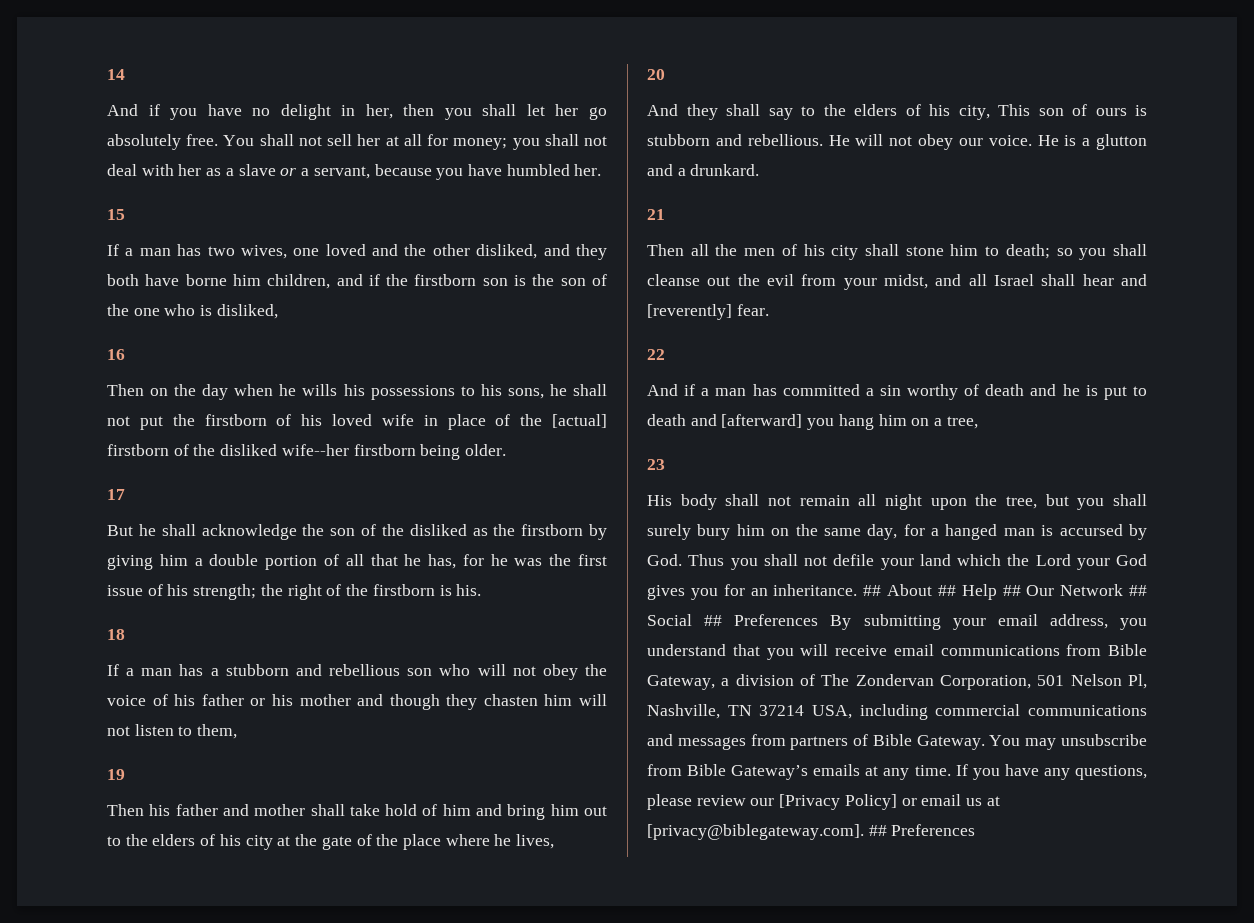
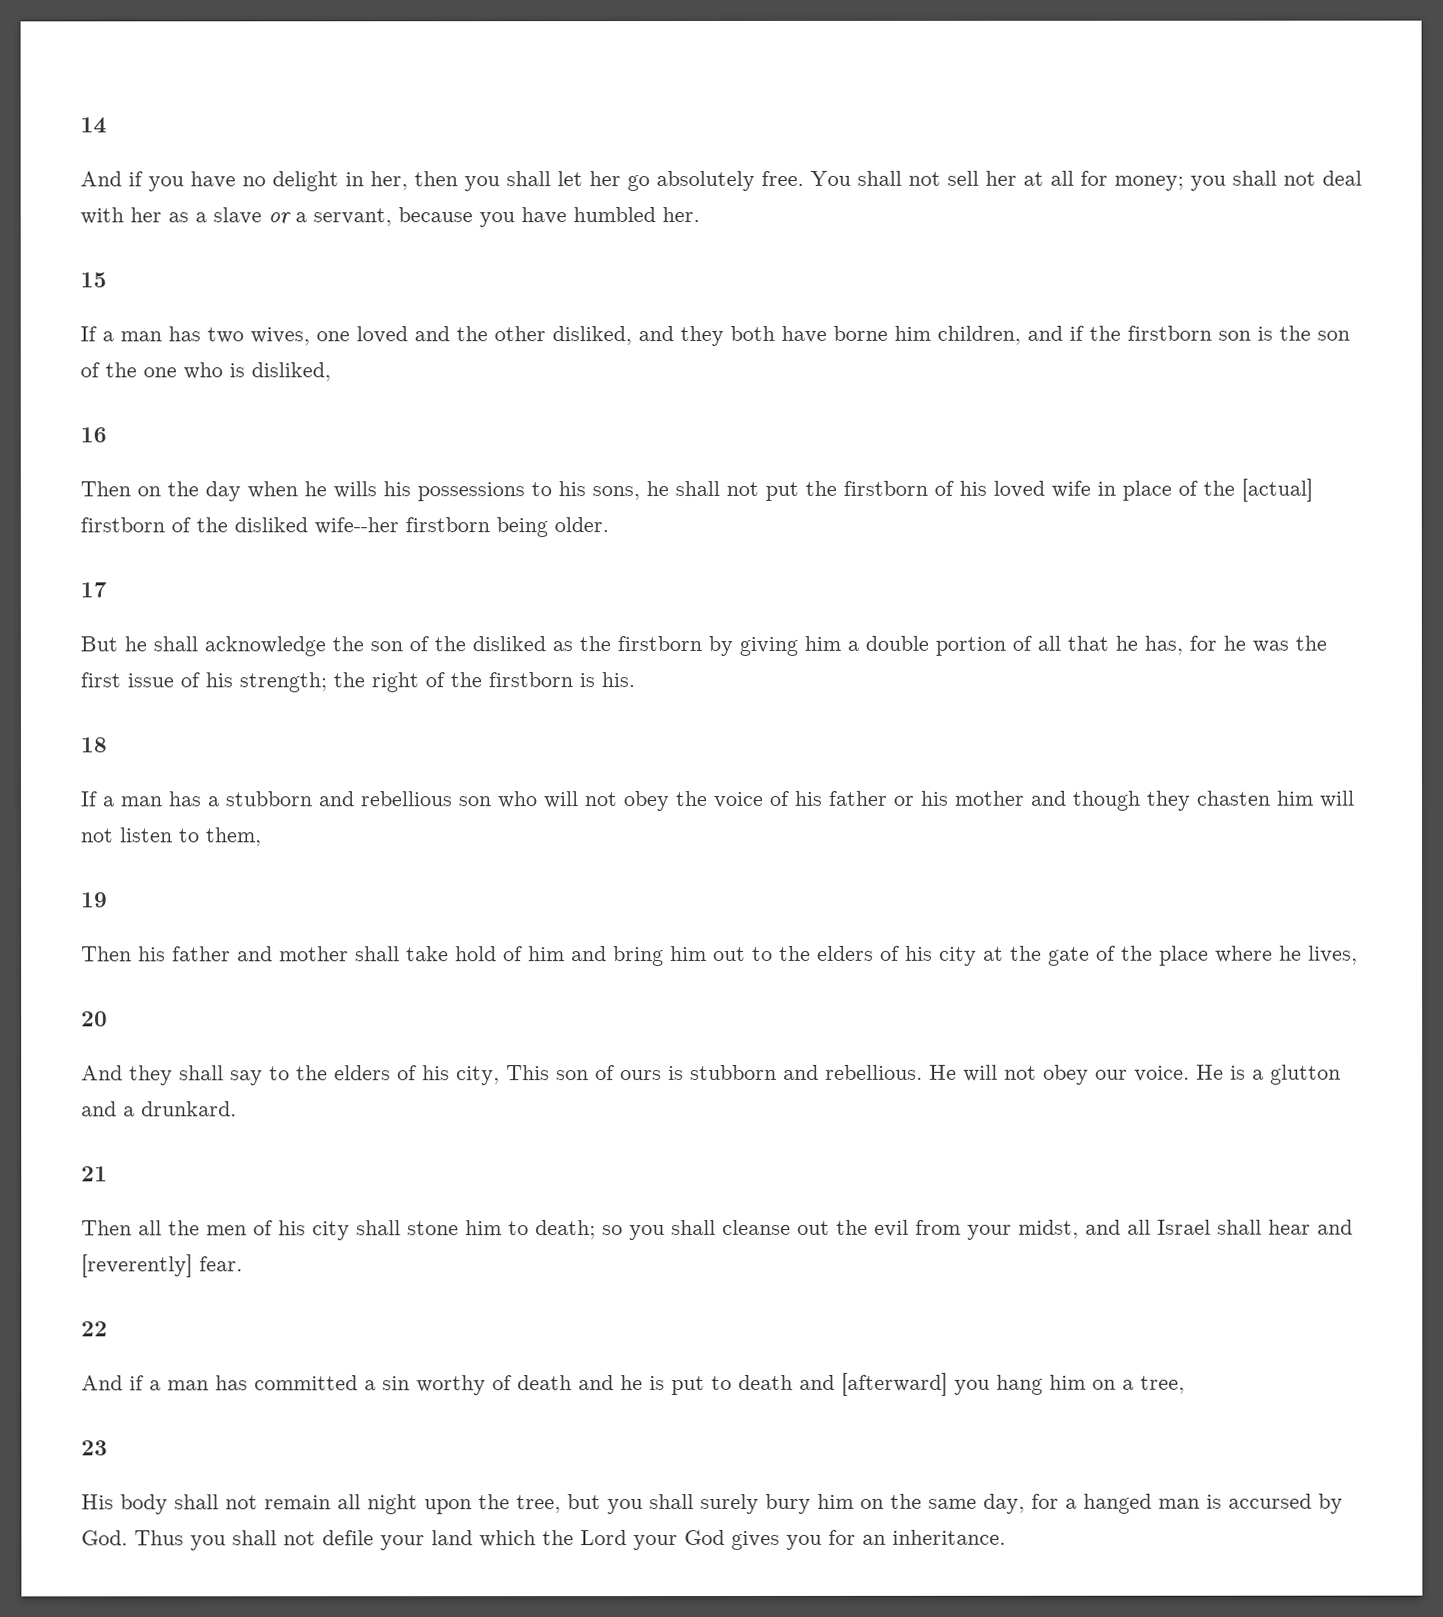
- ## About ## Help ## Our Network ## Social ## Preferences By submitting your email address, you understand that you will receive email communications from Bible Gateway, a division of The Zondervan Corporation, 501 Nelson Pl, Nashville, TN 37214 USA, including commercial communications and messages from partners of Bible Gateway. You may unsubscribe from Bible Gateway’s emails at any time. If you have any questions, please review our [Privacy Policy] or email us at [privacy@biblegateway.com]. ## Preferences

